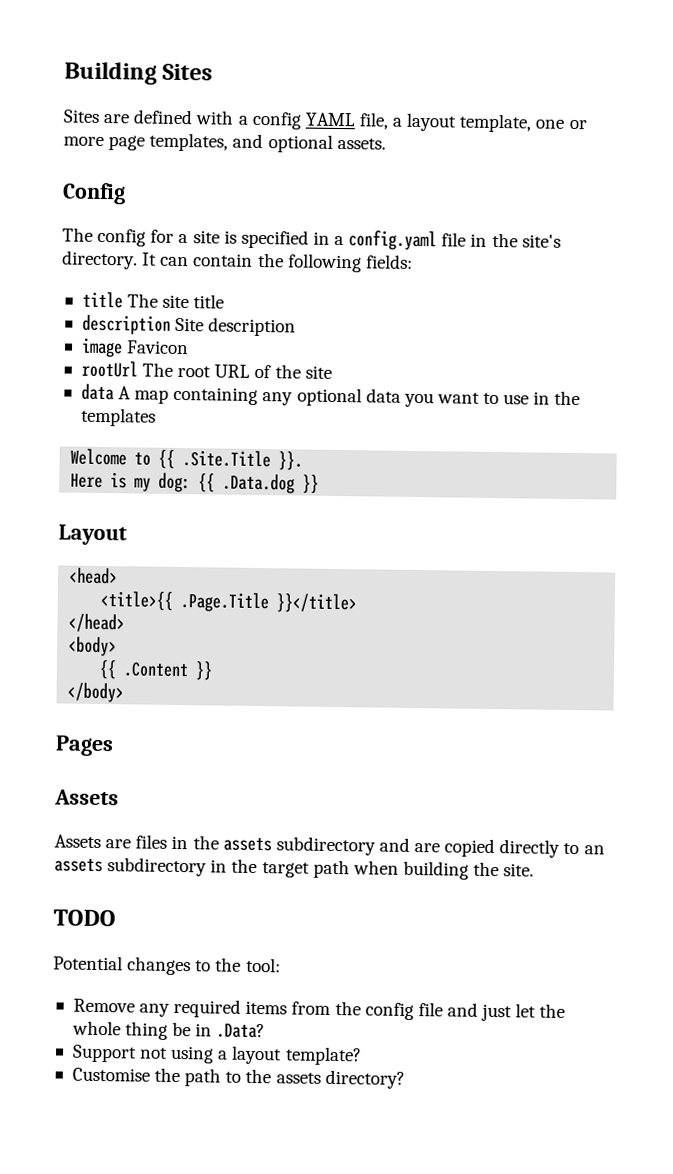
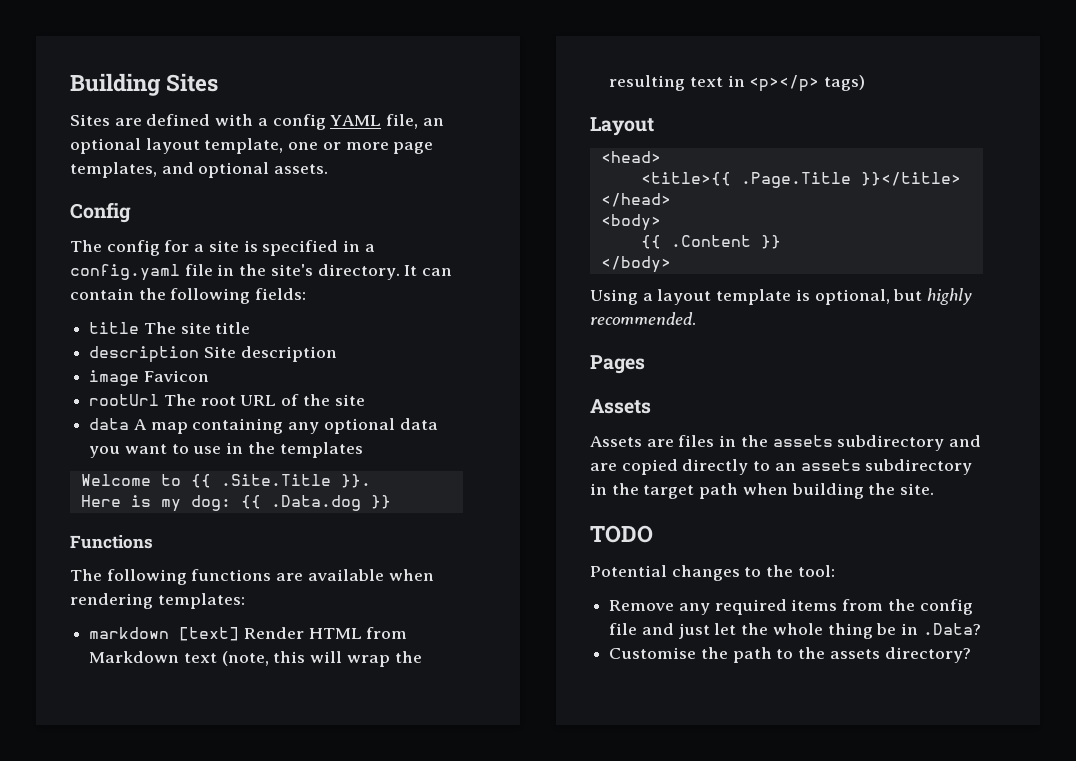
- Sites are defined with a config YAML file, a layout template, one or more page templates, and optional assets.
+ Sites are defined with a config YAML file, an optional layout template, one or more page templates, and optional assets.
+ Functions
+ The following functions are available when rendering templates:
+ markdown [text] Render HTML from Markdown text (note, this will wrap the resulting text in <p></p> tags)
+ Using a layout template is optional, but highly recommended.
- Support not using a layout template?

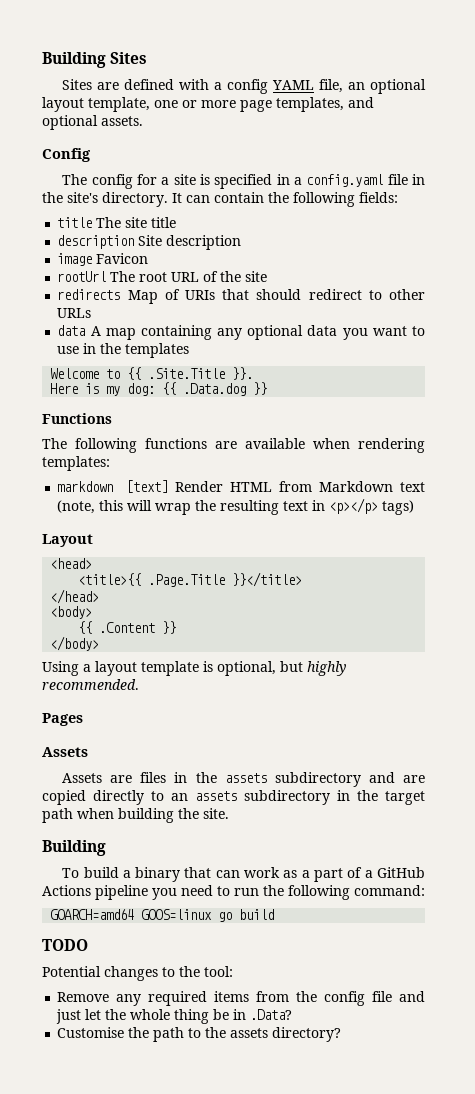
+ redirects Map of URIs that should redirect to other URLs
  Assets are files in the assets subdirectory and are copied directly to an assets subdirectory in the target path when building the site.
+ Building
+ To build a binary that can work as a part of a GitHub Actions pipeline you need to run the following command:
+ GOARCH=amd64 GOOS=linux go build

